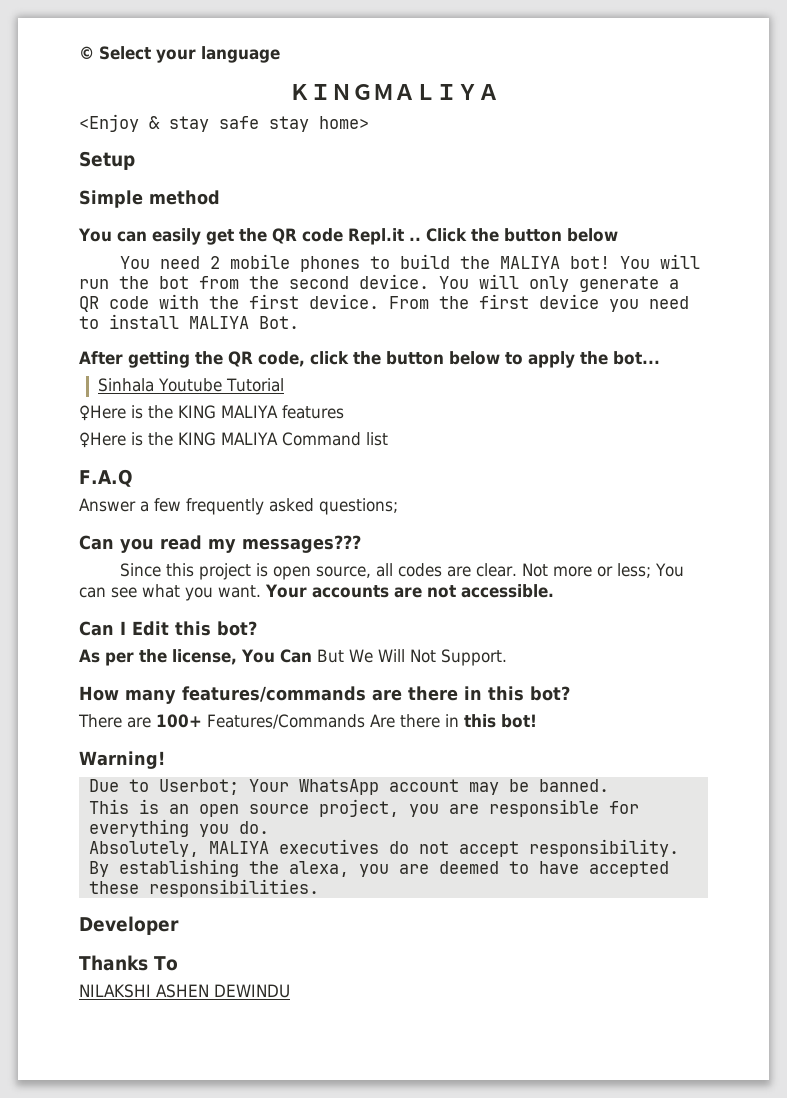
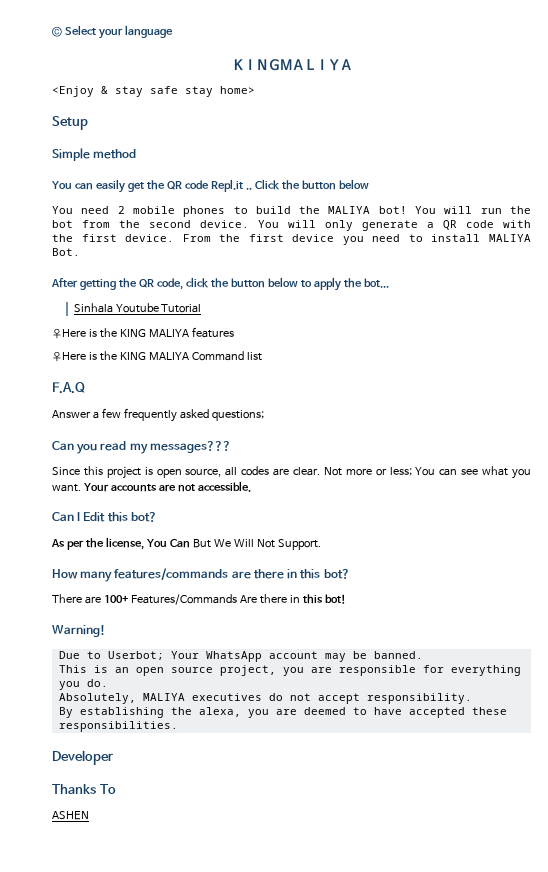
- NILAKSHI ASHEN DEWINDU
+ ASHEN

